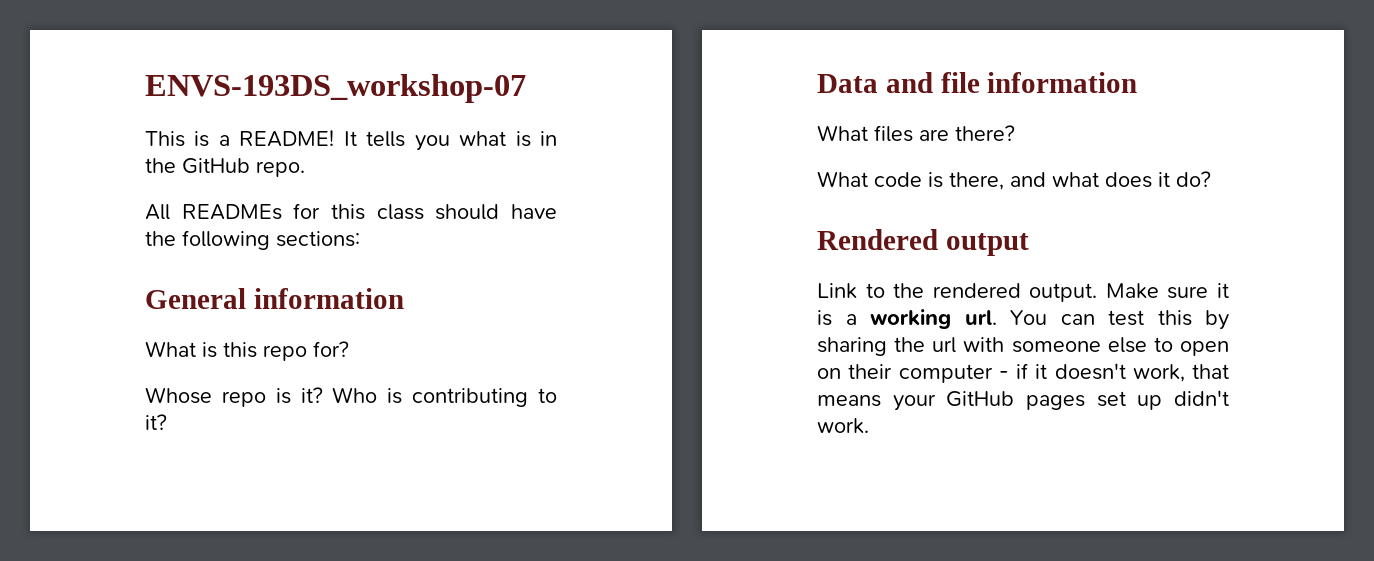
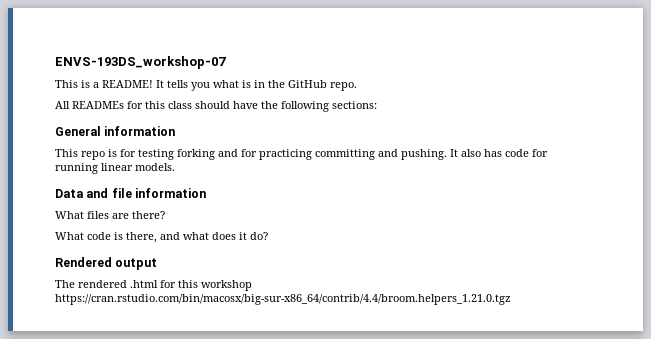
- What is this repo for?
- Whose repo is it? Who is contributing to it?
+ This repo is for testing forking and for practicing committing and pushing. It also has code for running linear models.
- Link to the rendered output. Make sure it is a working url. You can test this by sharing the url with someone else to open on their computer - if it doesn't work, that means your GitHub pages set up didn't work.
+ The rendered .html for this workshop https://cran.rstudio.com/bin/macosx/big-sur-x86_64/contrib/4.4/broom.helpers_1.21.0.tgz

